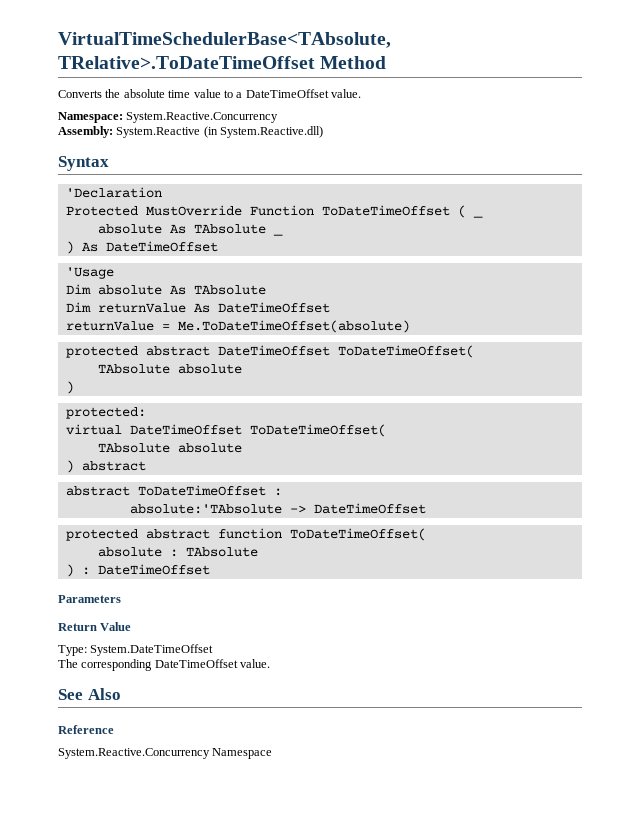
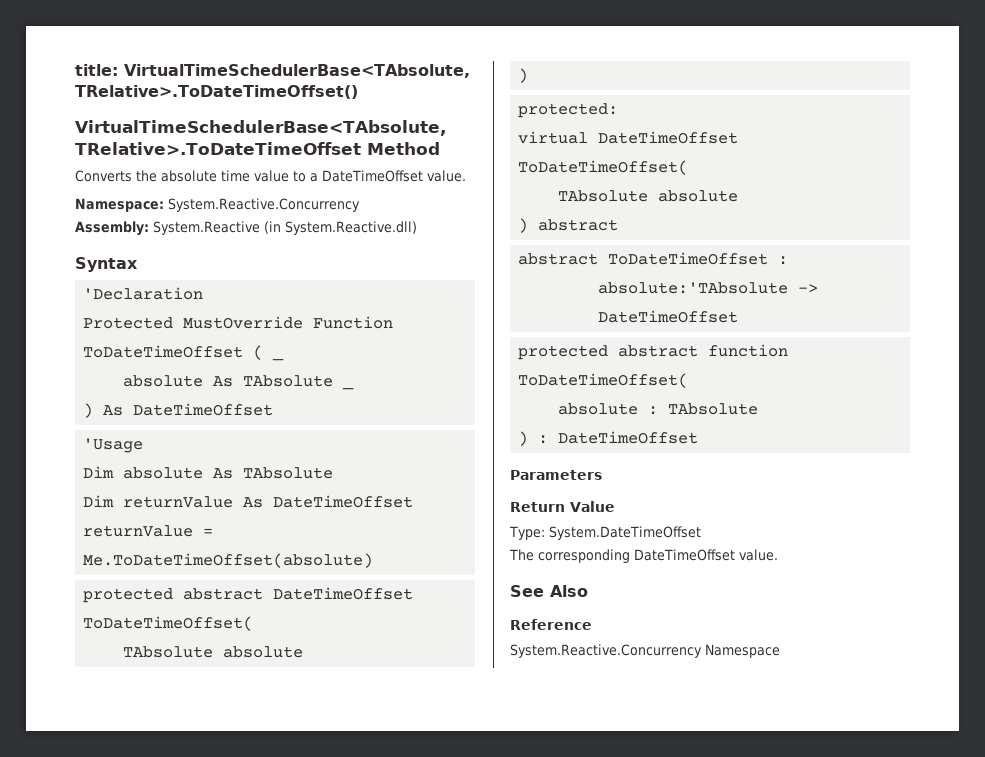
+ title: VirtualTimeSchedulerBase<TAbsolute, TRelative>.ToDateTimeOffset()

